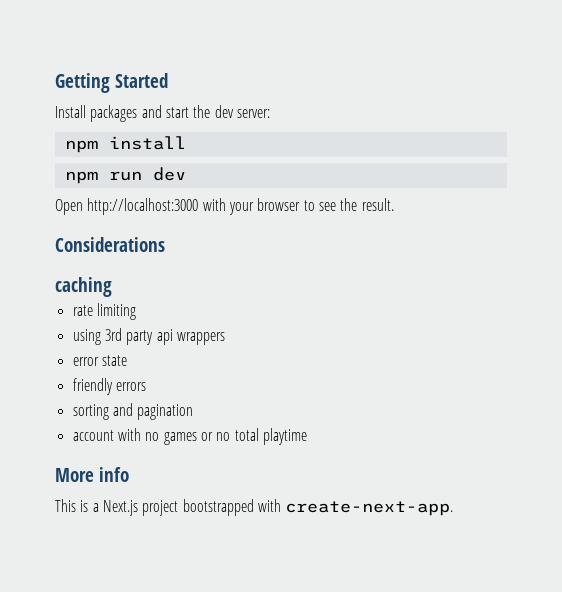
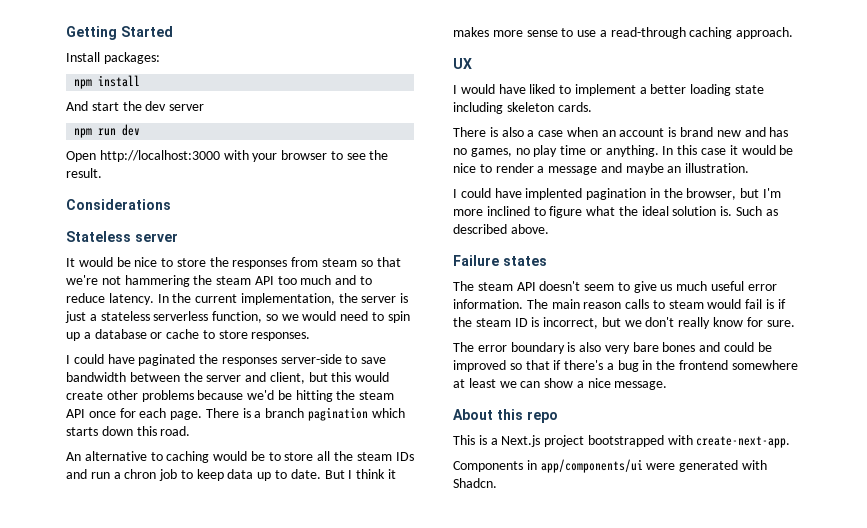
- Install packages and start the dev server:
+ Install packages:
  npm install
+ And start the dev server
- caching
- rate limiting
- using 3rd party api wrappers
- error state
- friendly errors
- sorting and pagination
- account with no games or no total playtime
- More info
+ Stateless server
+ It would be nice to store the responses from steam so that we're not hammering the steam API too much and to reduce latency. In the current implementation, the server is just a stateless serverless function, so we would need to spin up a database or cache to store responses.
+ I could have paginated the responses server-side to save bandwidth between the server and client, but this would create other problems because we'd be hitting the steam API once for each page. There is a branch pagination which starts down this road.
+ An alternative to caching would be to store all the steam IDs and run a chron job to keep data up to date. But I think it makes more sense to use a read-through caching approach.
+ UX
+ I would have liked to implement a better loading state including skeleton cards.
+ There is also a case when an account is brand new and has no games, no play time or anything. In this case it would be nice to render a message and maybe an illustration.
+ I could have implented pagination in the browser, but I'm more inclined to figure what the ideal solution is. Such as described above.
+ Failure states
+ The steam API doesn't seem to give us much useful error information. The main reason calls to steam would fail is if the steam ID is incorrect, but we don't really know for sure.
+ The error boundary is also very bare bones and could be improved so that if there's a bug in the frontend somewhere at least we can show a nice message.
+ About this repo
+ Components in app/components/ui were generated with Shadcn.

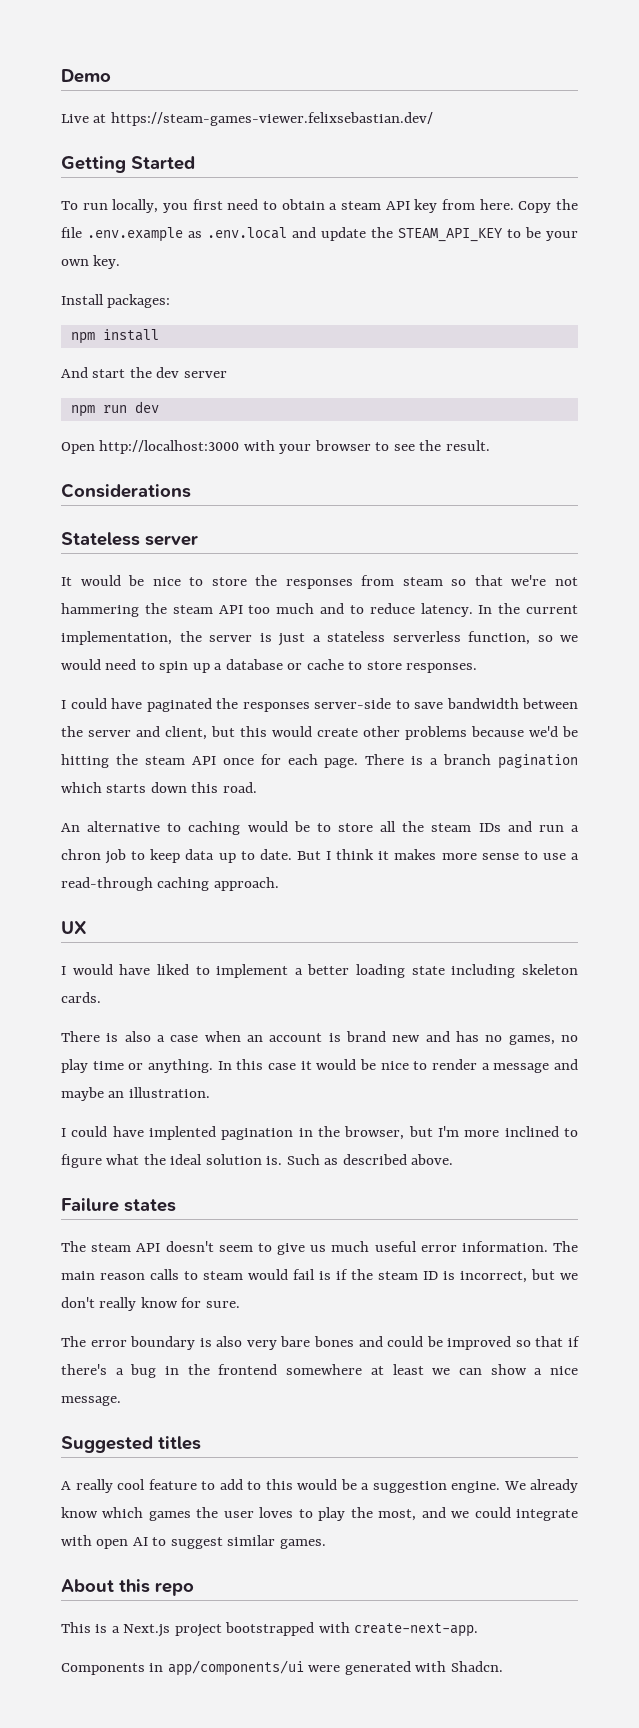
+ Demo
+ Live at https://steam-games-viewer.felixsebastian.dev/
  Getting Started
+ To run locally, you first need to obtain a steam API key from here. Copy the file .env.example as .env.local and update the STEAM_API_KEY to be your own key.
+ Suggested titles
+ A really cool feature to add to this would be a suggestion engine. We already know which games the user loves to play the most, and we could integrate with open AI to suggest similar games.

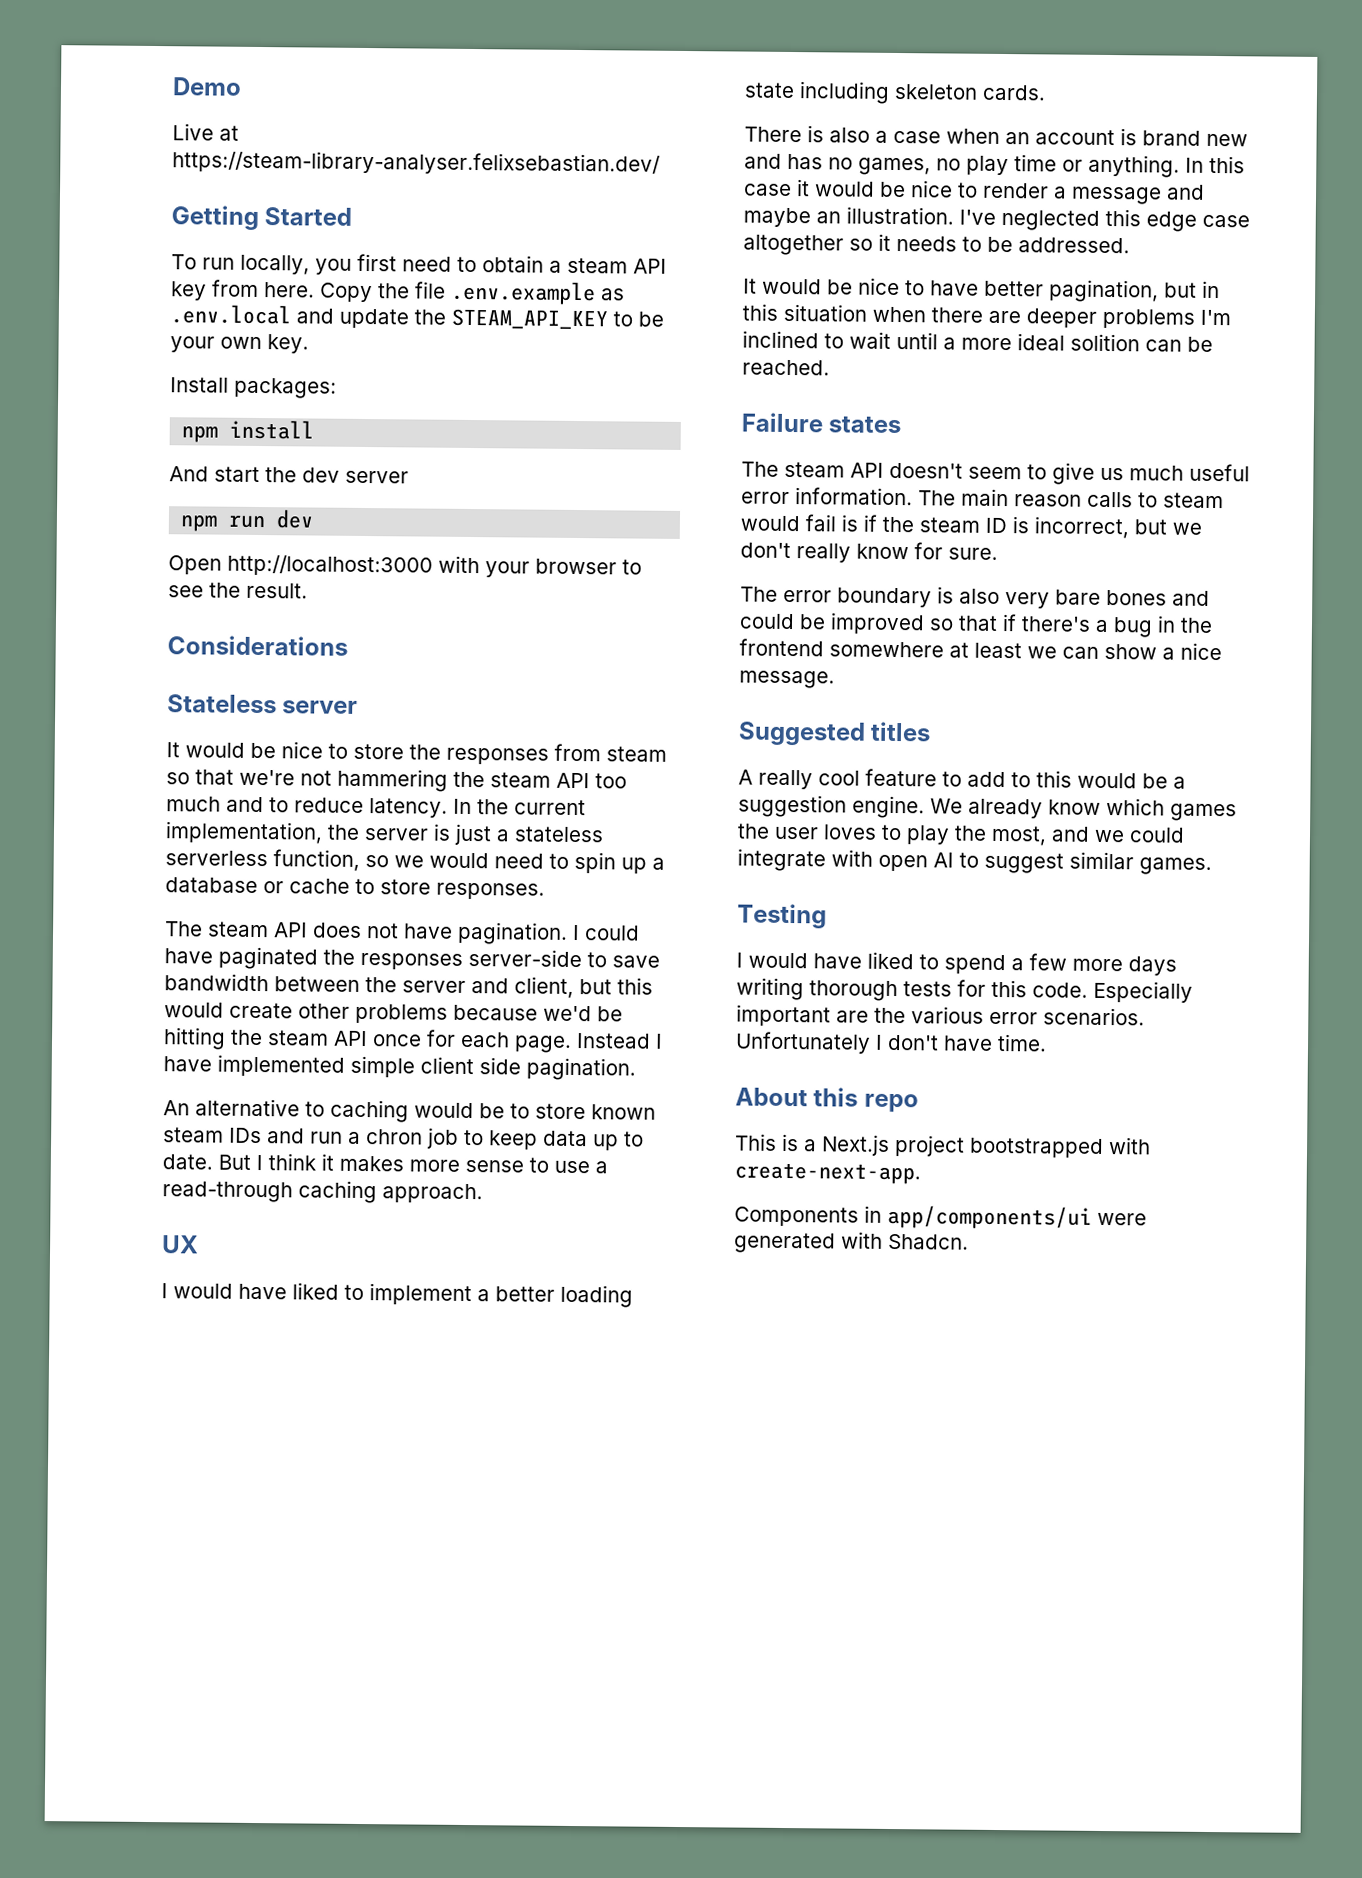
- Live at https://steam-games-viewer.felixsebastian.dev/
+ Live at https://steam-library-analyser.felixsebastian.dev/
+ The steam API does not have pagination.
- There is a branch pagination which starts down this road.
+ Instead I have implemented simple client side pagination.
- An alternative to caching would be to store all the steam IDs and run a chron job to keep data up to date.
+ An alternative to caching would be to store known steam IDs and run a chron job to keep data up to date.
- In this case it would be nice to render a message and maybe an illustration.
- I could have implented pagination in the browser, but I'm more inclined to figure what the ideal solution is. Such as described above.
+ In this case it would be nice to render a message and maybe an illustration. I've neglected this edge case altogether so it needs to be addressed.
+ It would be nice to have better pagination, but in this situation when there are deeper problems I'm inclined to wait until a more ideal solition can be reached.
+ Testing
+ I would have liked to spend a few more days writing thorough tests for this code. Especially important are the various error scenarios. Unfortunately I don't have time.

